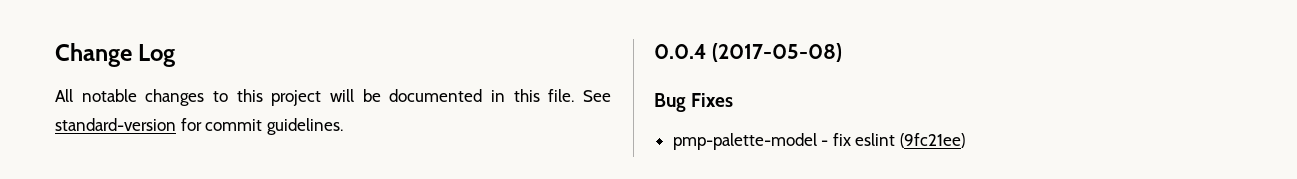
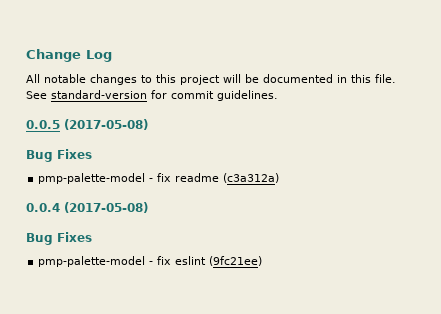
+ 0.0.5 (2017-05-08)
+ Bug Fixes
+ pmp-palette-model - fix readme (c3a312a)

